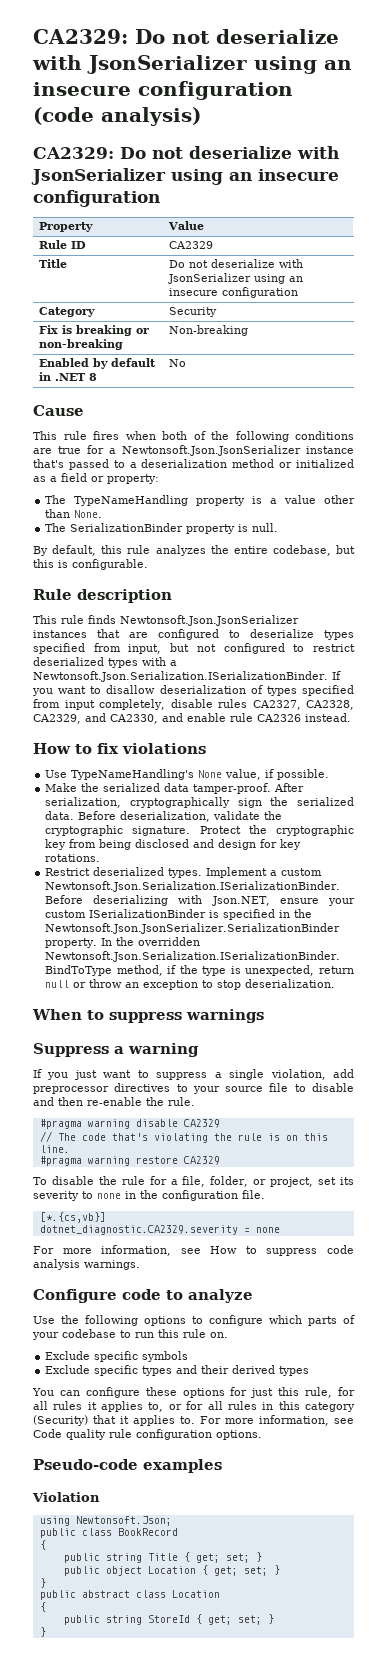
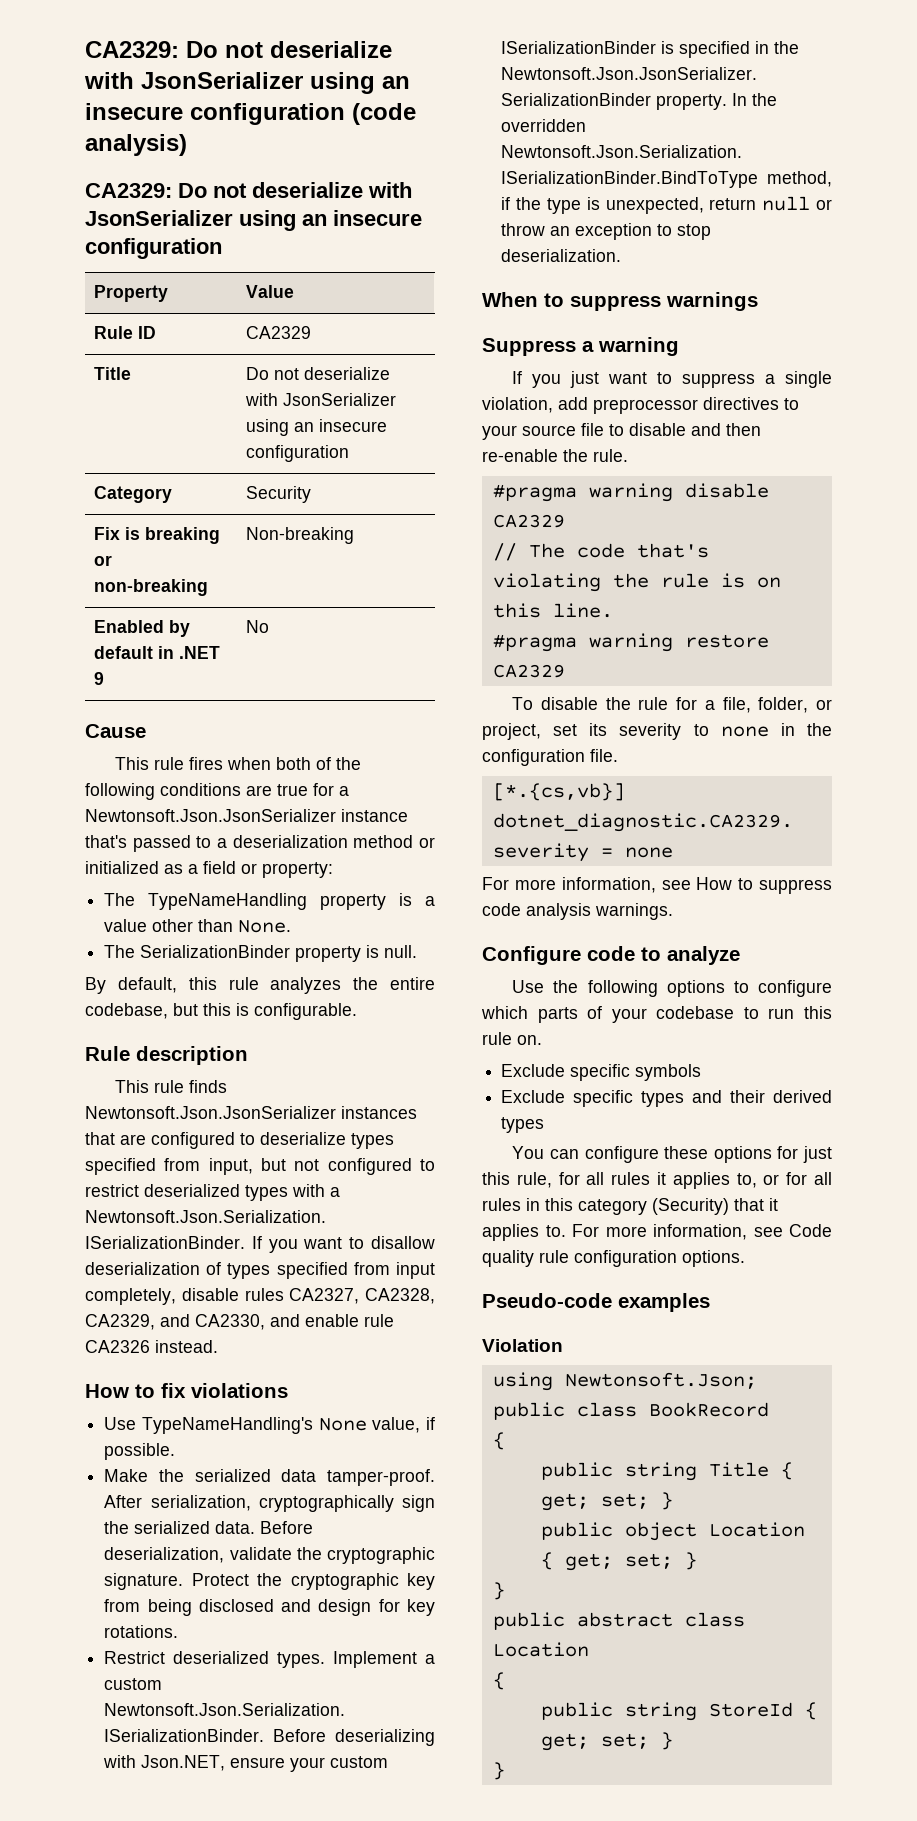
- Enabled by default in .NET 8 | No
+ Enabled by default in .NET 9 | No

